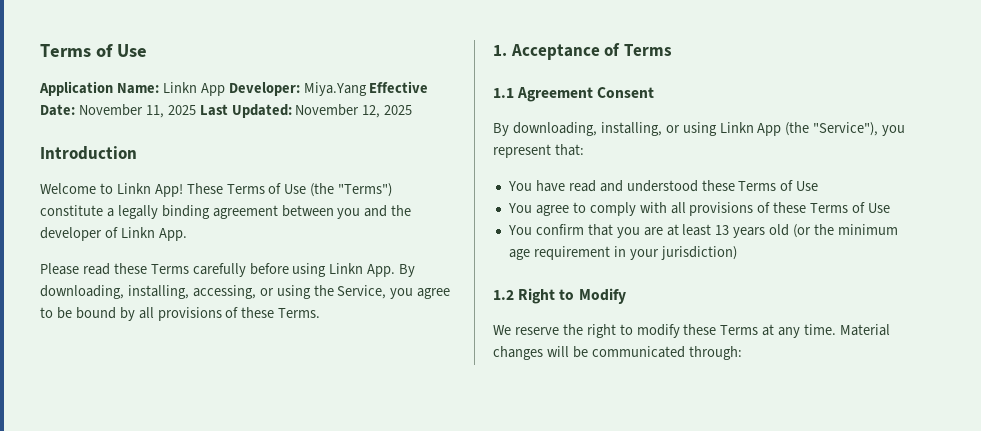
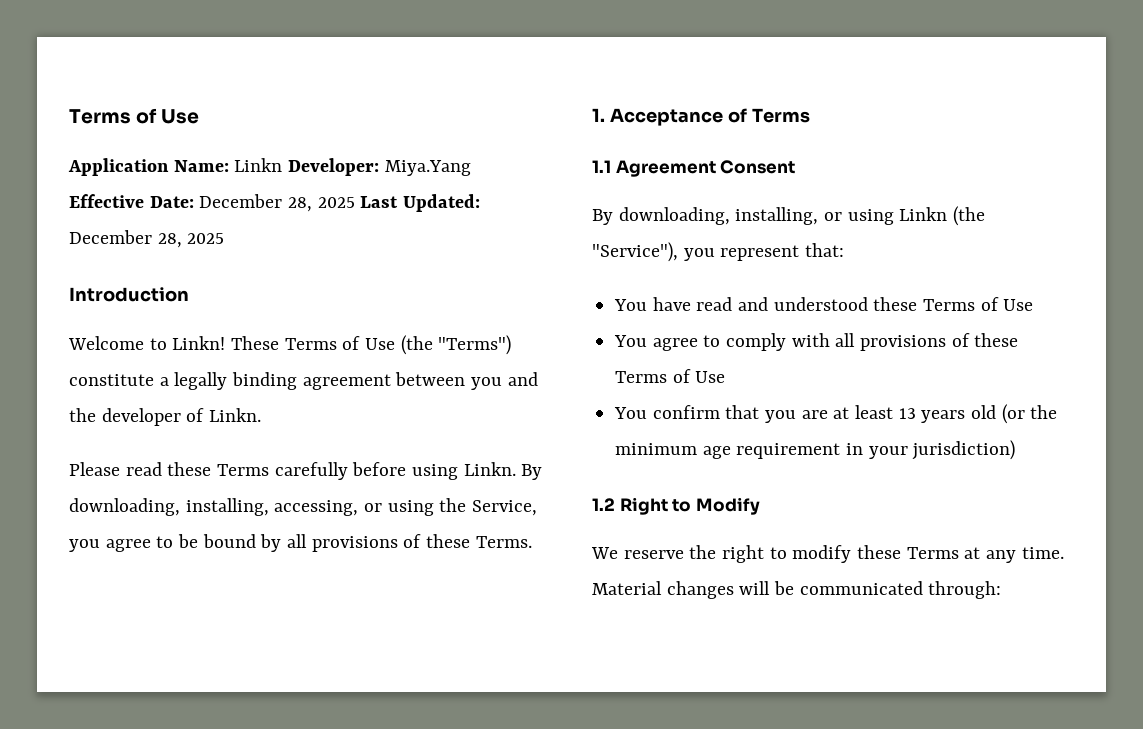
- Application Name: Linkn App Developer: Miya.Yang Effective Date: November 11, 2025 Last Updated: November 12, 2025
+ Application Name: Linkn Developer: Miya.Yang Effective Date: December 28, 2025 Last Updated: December 28, 2025
- Welcome to Linkn App!
+ Welcome to Linkn!
- These Terms of Use (the "Terms") constitute a legally binding agreement between you and the developer of Linkn App.
+ These Terms of Use (the "Terms") constitute a legally binding agreement between you and the developer of Linkn.
- Please read these Terms carefully before using Linkn App. By downloading, installing, accessing, or using the Service, you agree to be bound by all provisions of these Terms.
+ Please read these Terms carefully before using Linkn. By downloading, installing, accessing, or using the Service, you agree to be bound by all provisions of these Terms.
- By downloading, installing, or using Linkn App (the "Service"), you represent that:
+ By downloading, installing, or using Linkn (the "Service"), you represent that:

